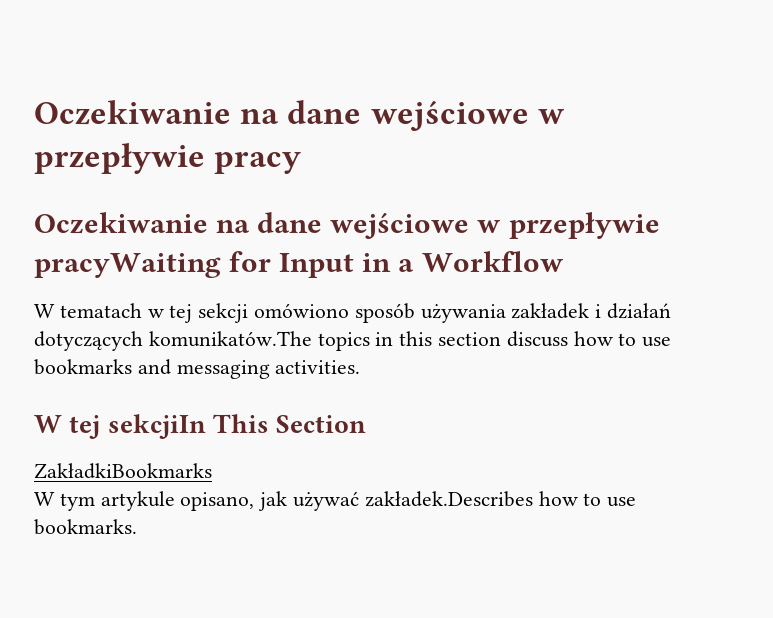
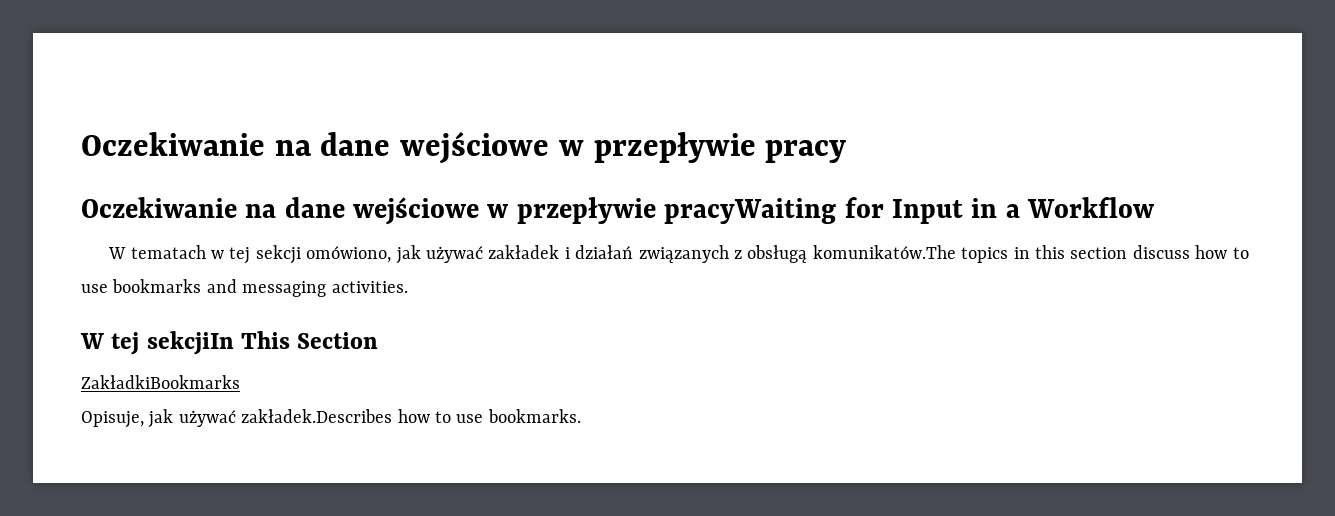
- W tematach w tej sekcji omówiono sposób używania zakładek i działań dotyczących komunikatów.The topics in this section discuss how to use bookmarks and messaging activities.
+ W tematach w tej sekcji omówiono, jak używać zakładek i działań związanych z obsługą komunikatów.The topics in this section discuss how to use bookmarks and messaging activities.
- W tym artykule opisano, jak używać zakładek.Describes how to use bookmarks.
+ Opisuje, jak używać zakładek.Describes how to use bookmarks.

